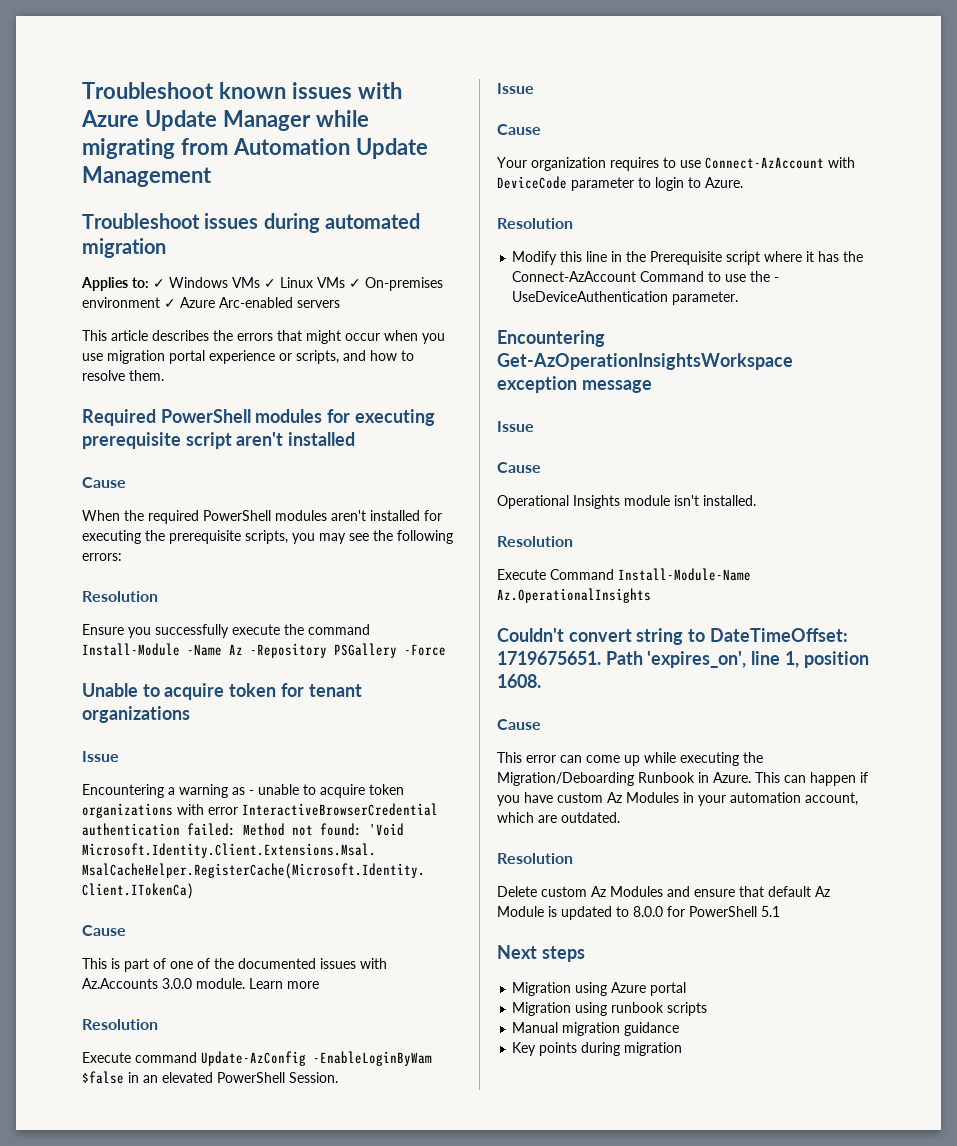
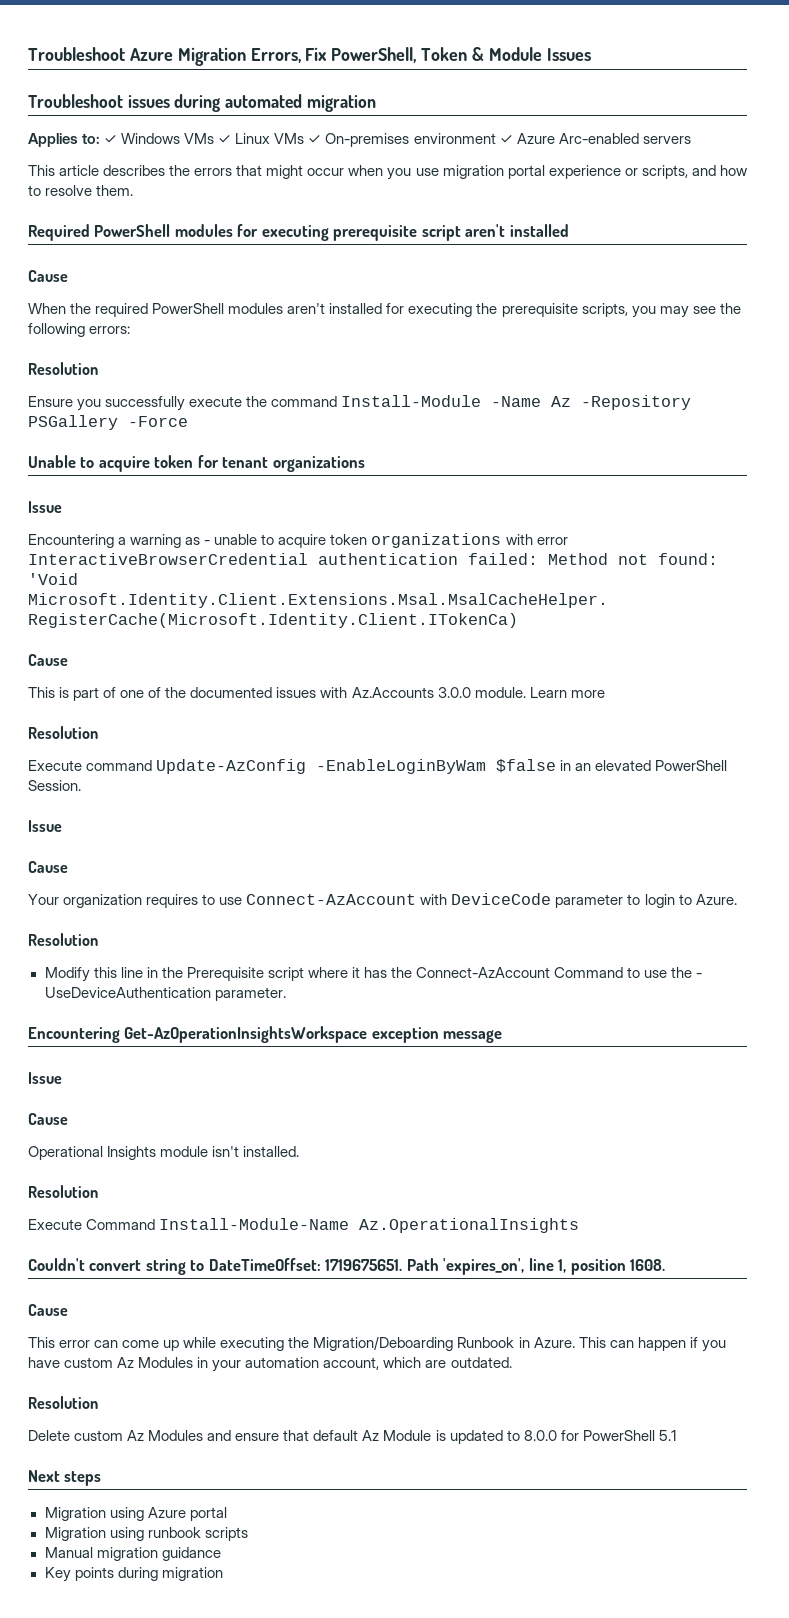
- Troubleshoot known issues with Azure Update Manager while migrating from Automation Update Management
+ Troubleshoot Azure Migration Errors, Fix PowerShell, Token & Module Issues

